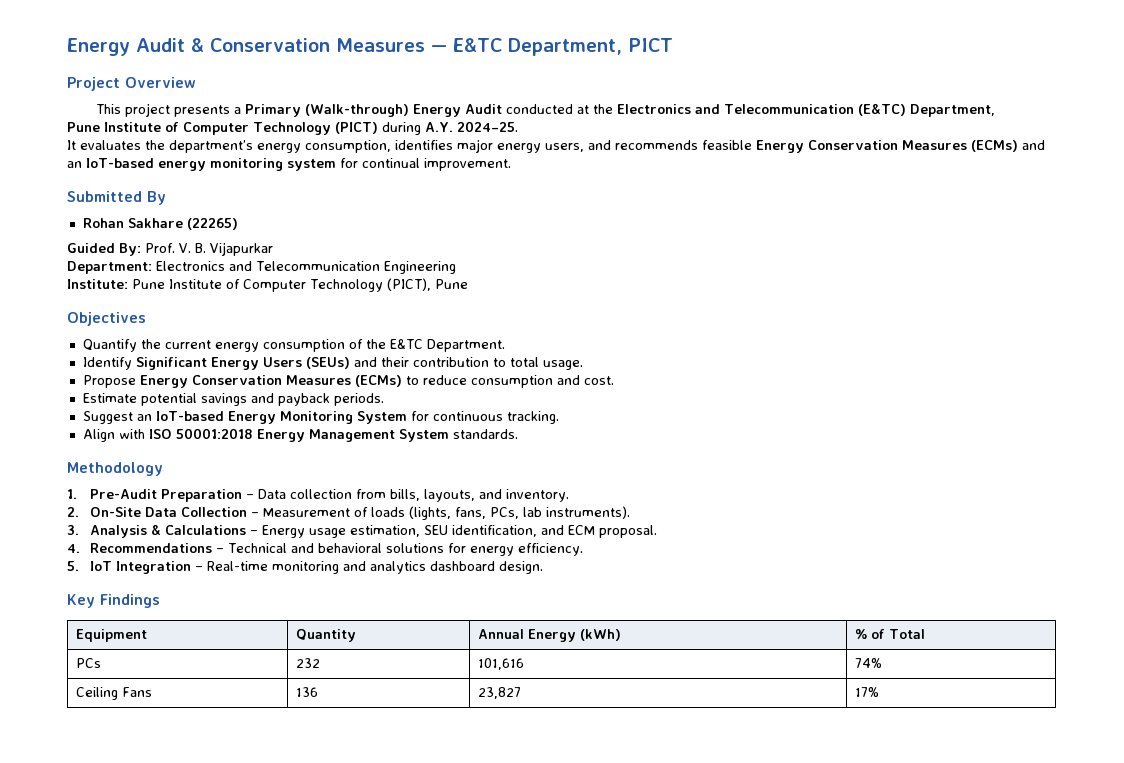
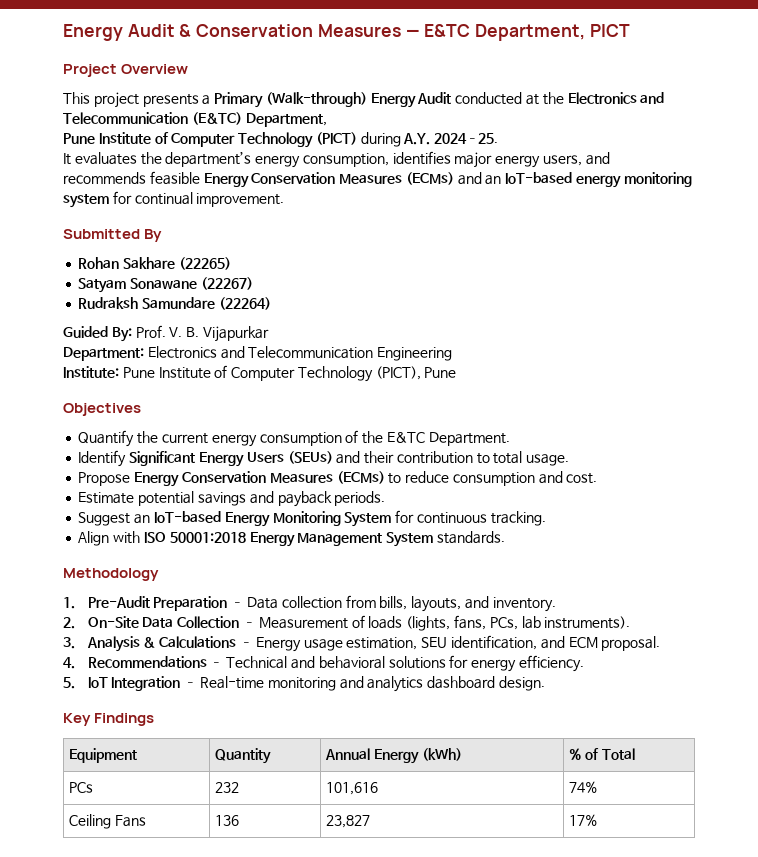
+ Satyam Sonawane (22267)
+ Rudraksh Samundare (22264)

